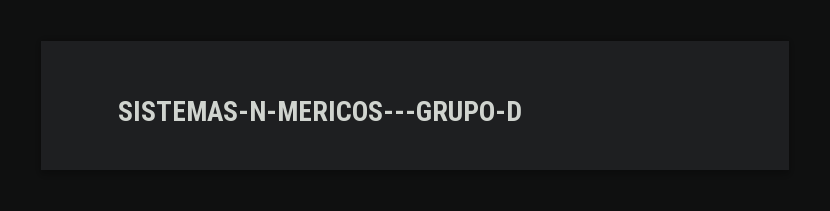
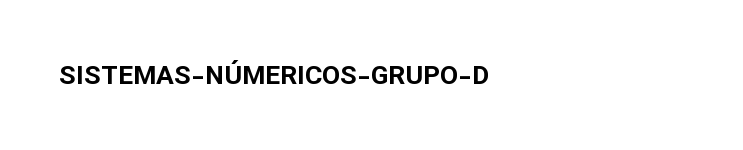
- SISTEMAS-N-MERICOS---GRUPO-D
+ SISTEMAS-NÚMERICOS-GRUPO-D

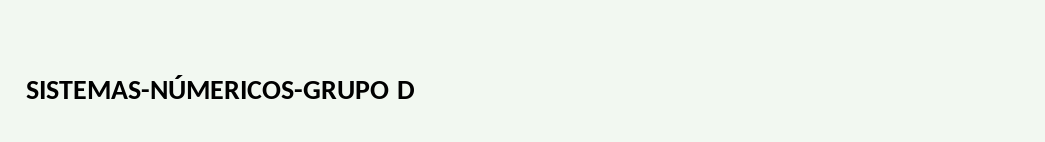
- SISTEMAS-NÚMERICOS-GRUPO-D
+ SISTEMAS-NÚMERICOS-GRUPO D

